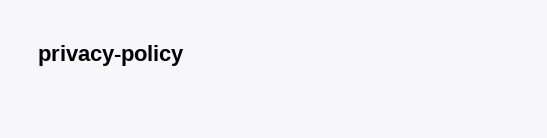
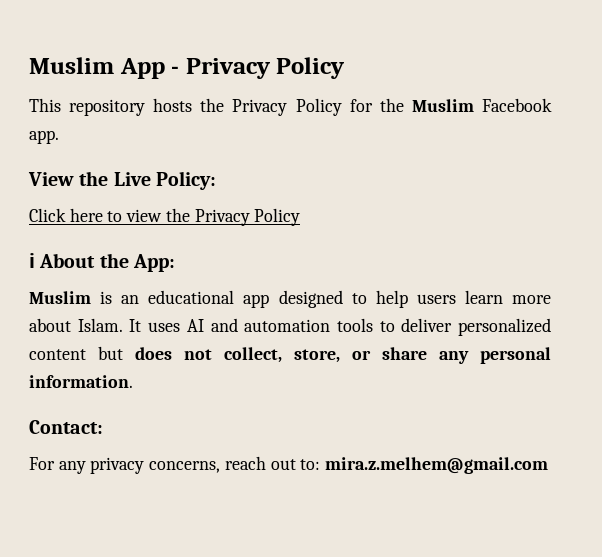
- privacy-policy
+ Muslim App - Privacy Policy
+ This repository hosts the Privacy Policy for the Muslim Facebook app.
+ View the Live Policy:
+ Click here to view the Privacy Policy
+ ℹ About the App:
+ Muslim is an educational app designed to help users learn more about Islam. It uses AI and automation tools to deliver personalized content but does not collect, store, or share any personal information.
+ Contact:
+ For any privacy concerns, reach out to: mira.z.melhem@gmail.com

